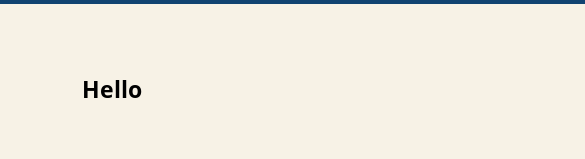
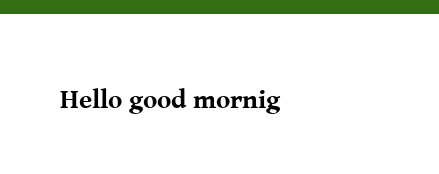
- Hello
+ Hello good mornig

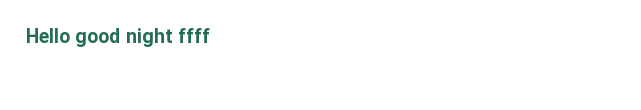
- Hello good mornig
+ Hello good night ffff

